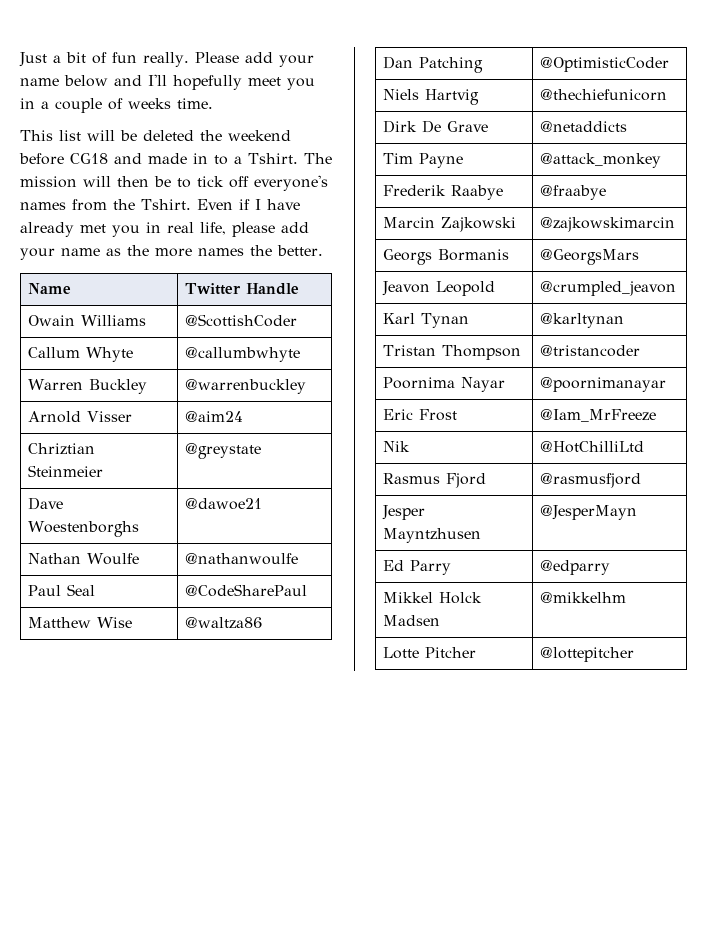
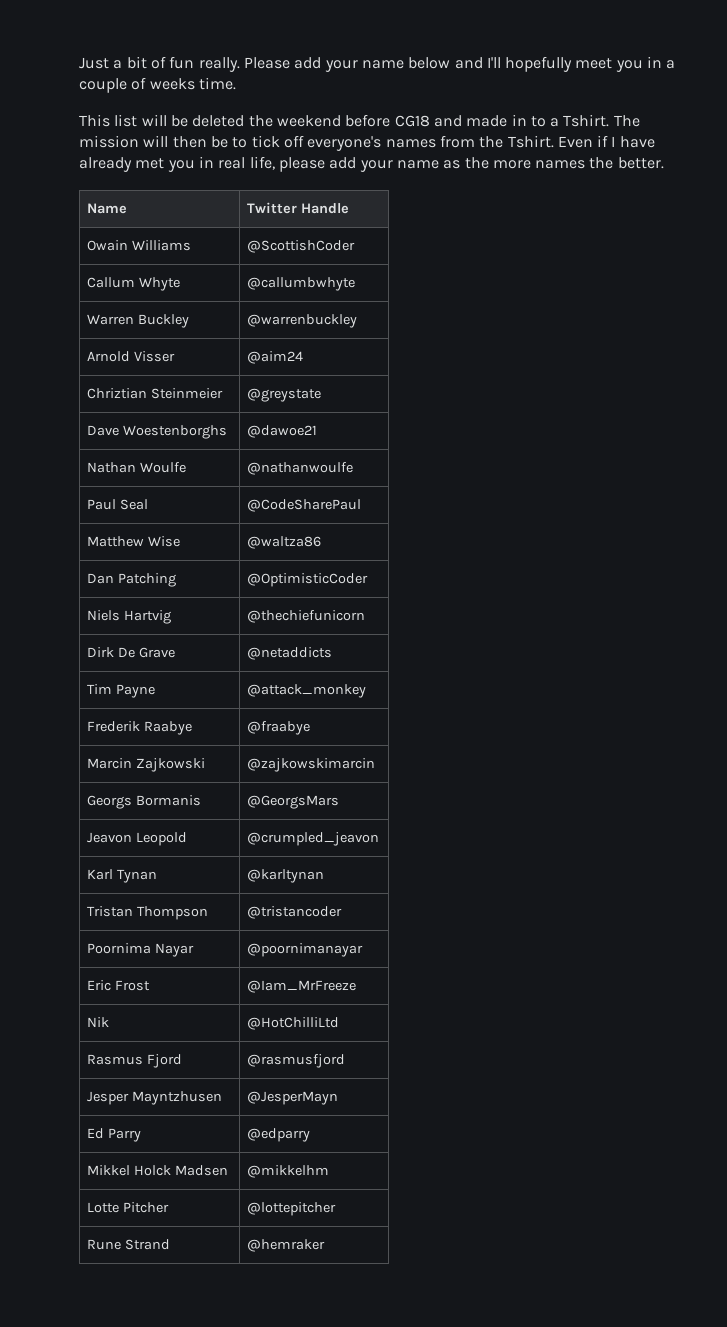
+ Rune Strand | @hemraker

